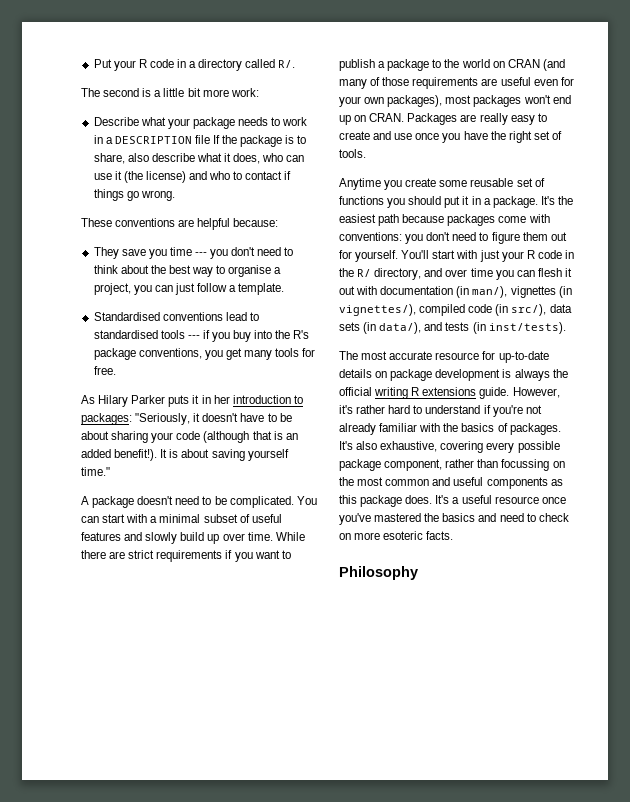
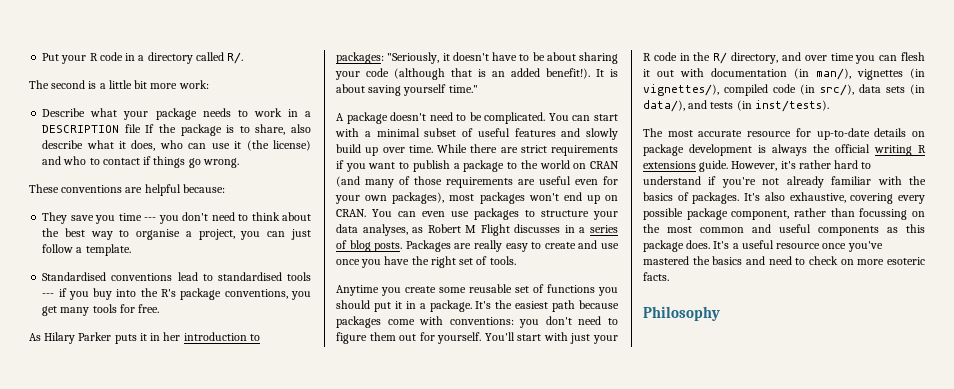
+ You can even use packages to structure your data analyses, as Robert M Flight discusses in a series of blog posts.

